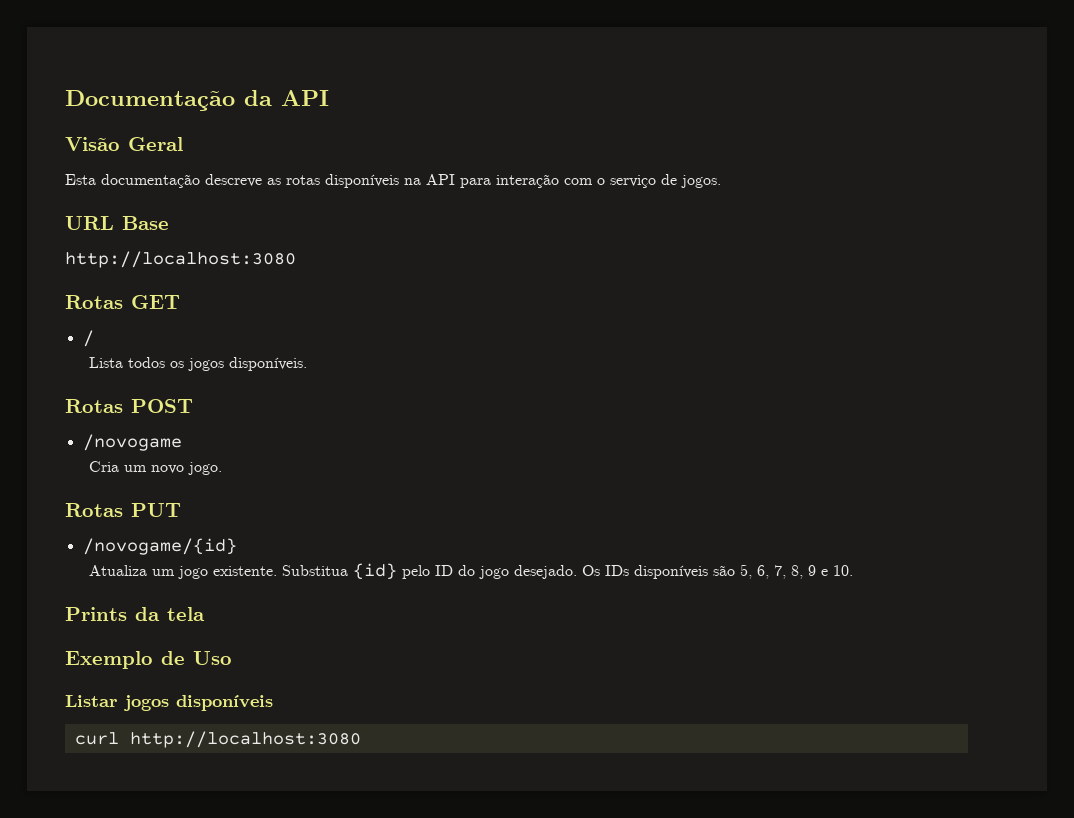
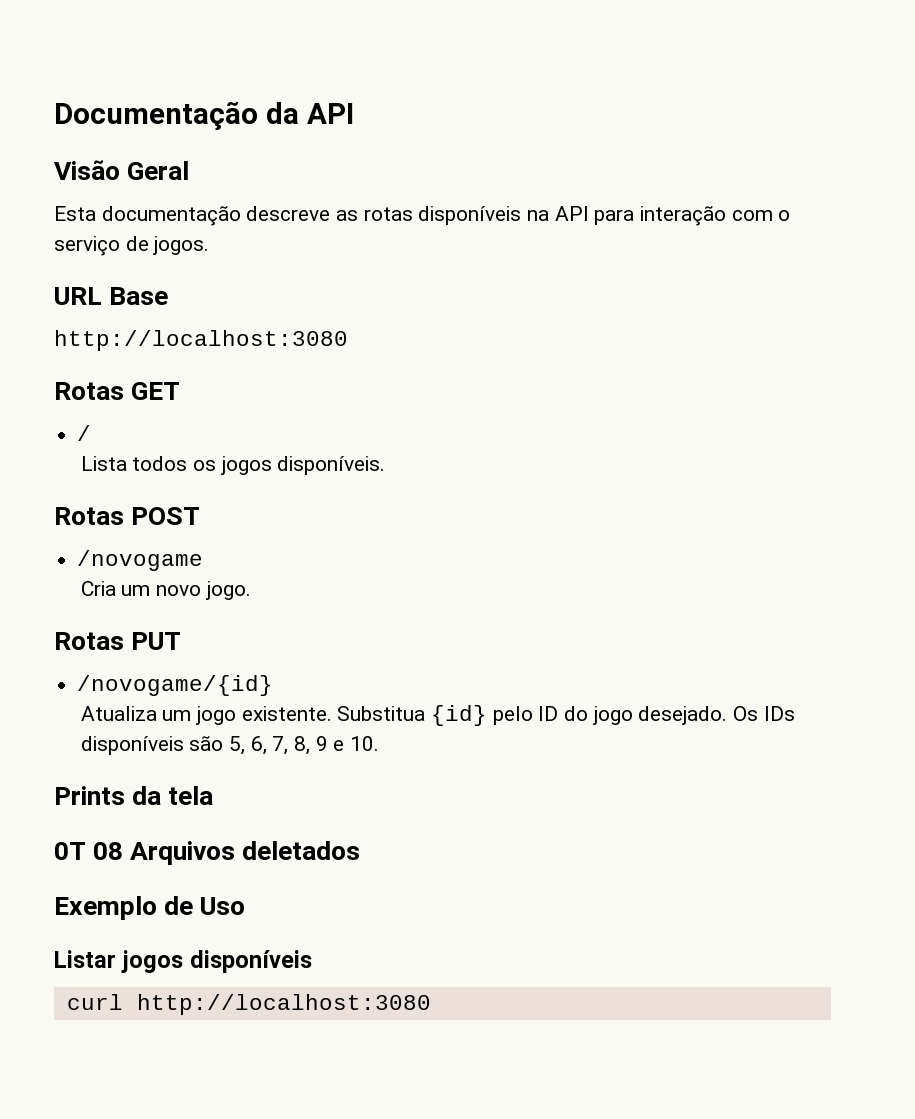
+ 0T 08 Arquivos deletados

